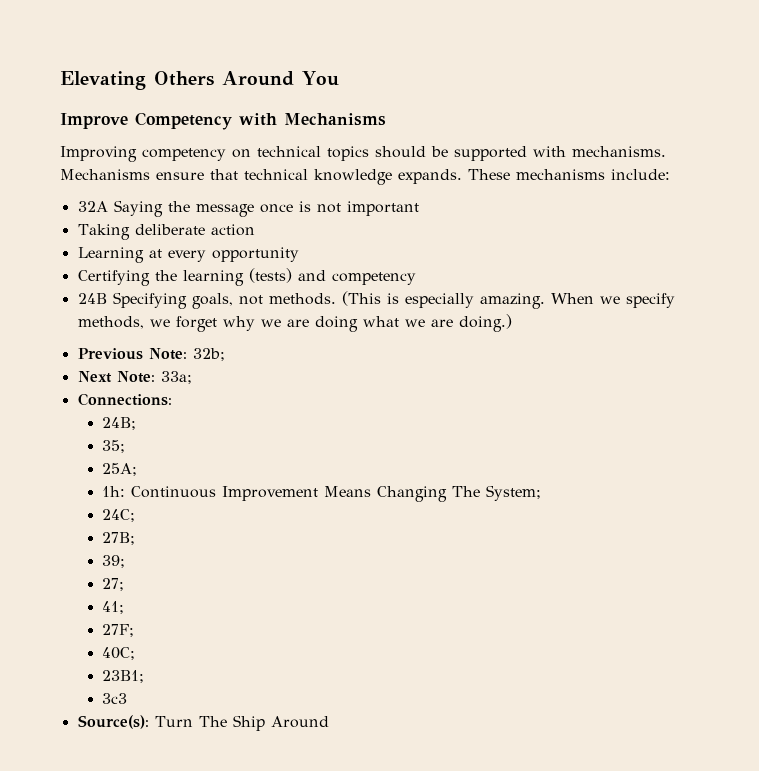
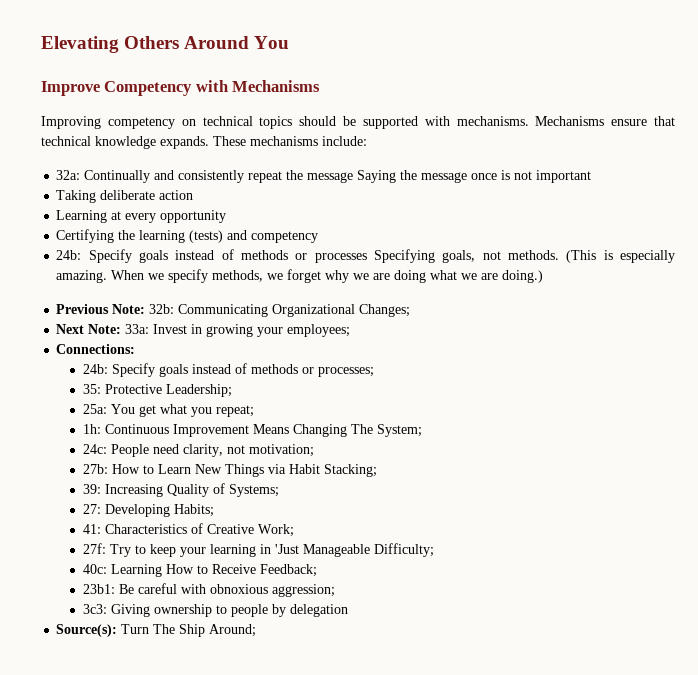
- 32A Saying the message once is not important
+ 32a: Continually and consistently repeat the message Saying the message once is not important
- 24B Specifying goals, not methods.
+ 24b: Specify goals instead of methods or processes Specifying goals, not methods.
- Previous Note: 32b;
- Next Note: 33a;
+ Previous Note: 32b: Communicating Organizational Changes;
+ Next Note: 33a: Invest in growing your employees;
  Connections:
- 24B;
- 35;
- 25A;
+ 24b: Specify goals instead of methods or processes;
+ 35: Protective Leadership;
+ 25a: You get what you repeat;
- 24C;
- 27B;
- 39;
- 27;
- 41;
- 27F;
- 40C;
- 23B1;
- 3c3
+ 24c: People need clarity, not motivation;
+ 27b: How to Learn New Things via Habit Stacking;
+ 39: Increasing Quality of Systems;
+ 27: Developing Habits;
+ 41: Characteristics of Creative Work;
+ 27f: Try to keep your learning in 'Just Manageable Difficulty;
+ 40c: Learning How to Receive Feedback;
+ 23b1: Be careful with obnoxious aggression;
+ 3c3: Giving ownership to people by delegation
- Source(s): Turn The Ship Around
+ Source(s): Turn The Ship Around;

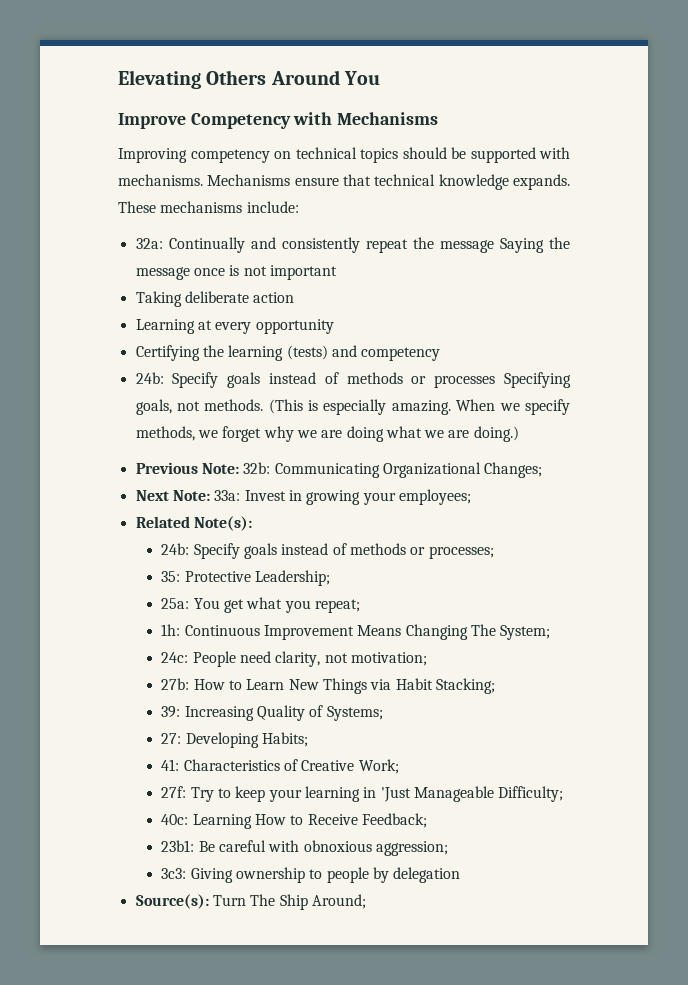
- Connections:
+ Related Note(s):

